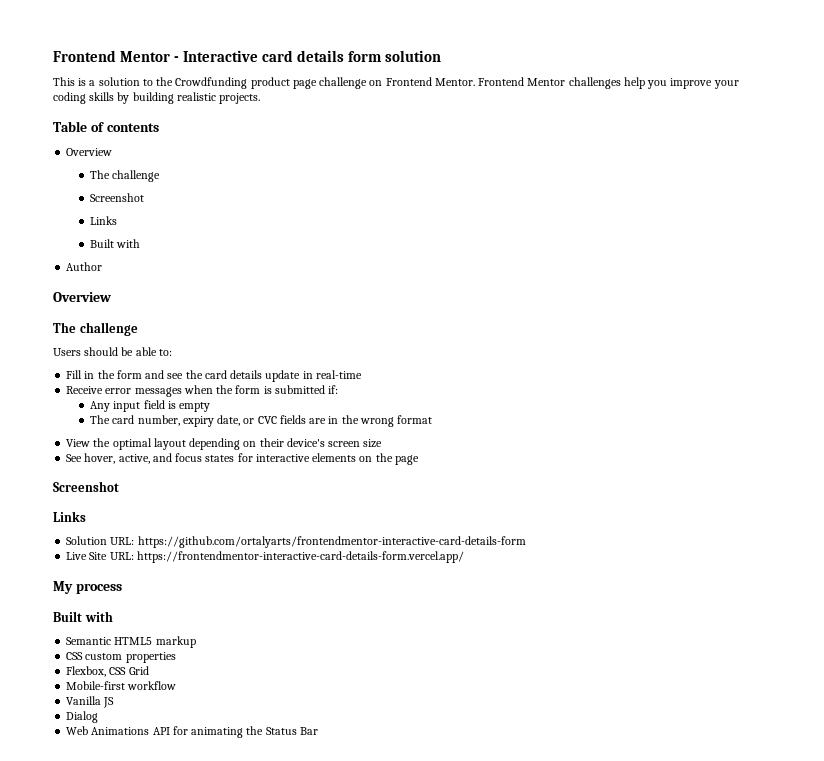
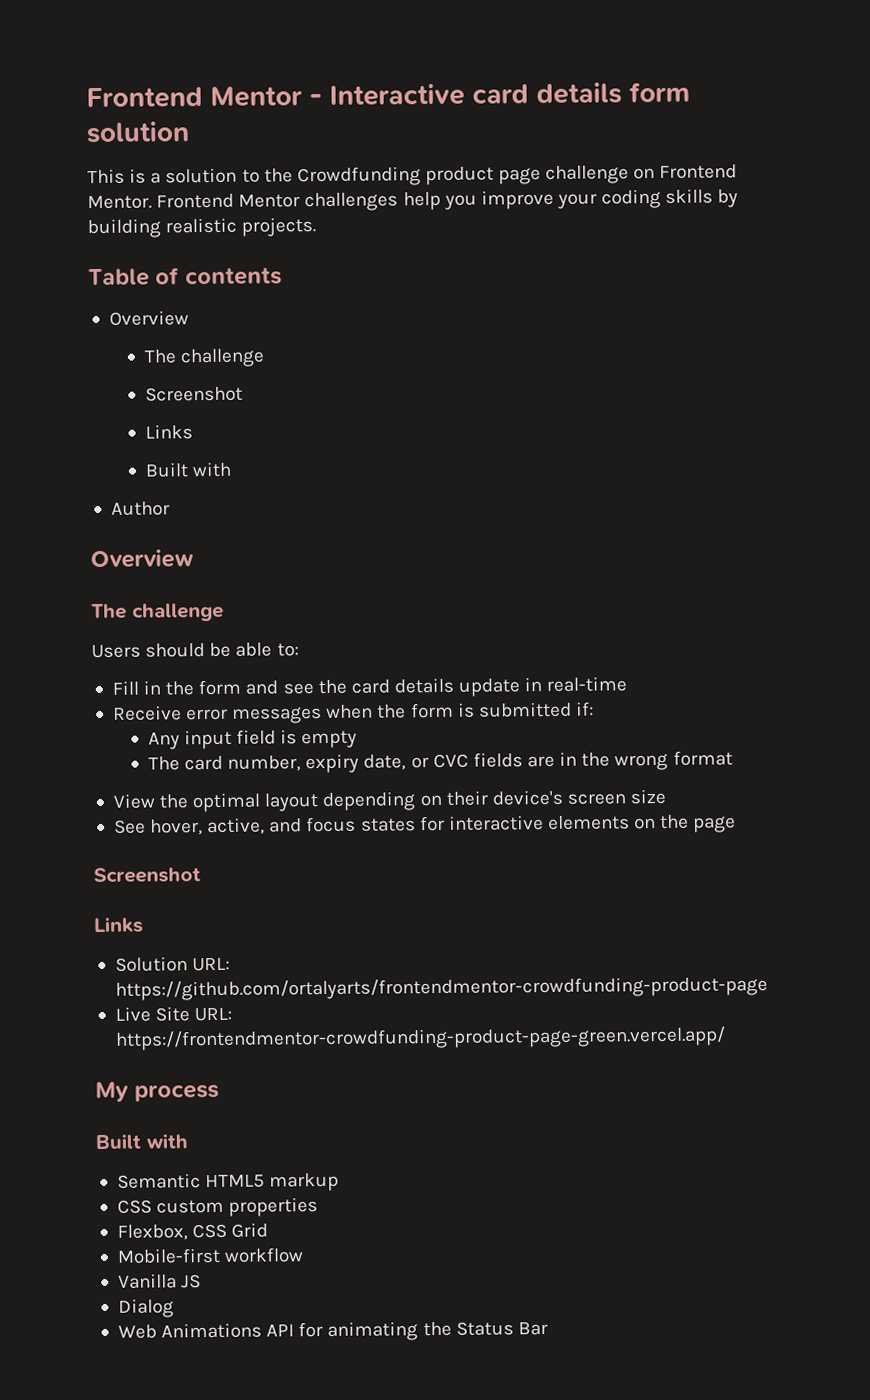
- Solution URL: https://github.com/ortalyarts/frontendmentor-interactive-card-details-form
+ Solution URL: https://github.com/ortalyarts/frontendmentor-crowdfunding-product-page
- Live Site URL: https://frontendmentor-interactive-card-details-form.vercel.app/
+ Live Site URL: https://frontendmentor-crowdfunding-product-page-green.vercel.app/

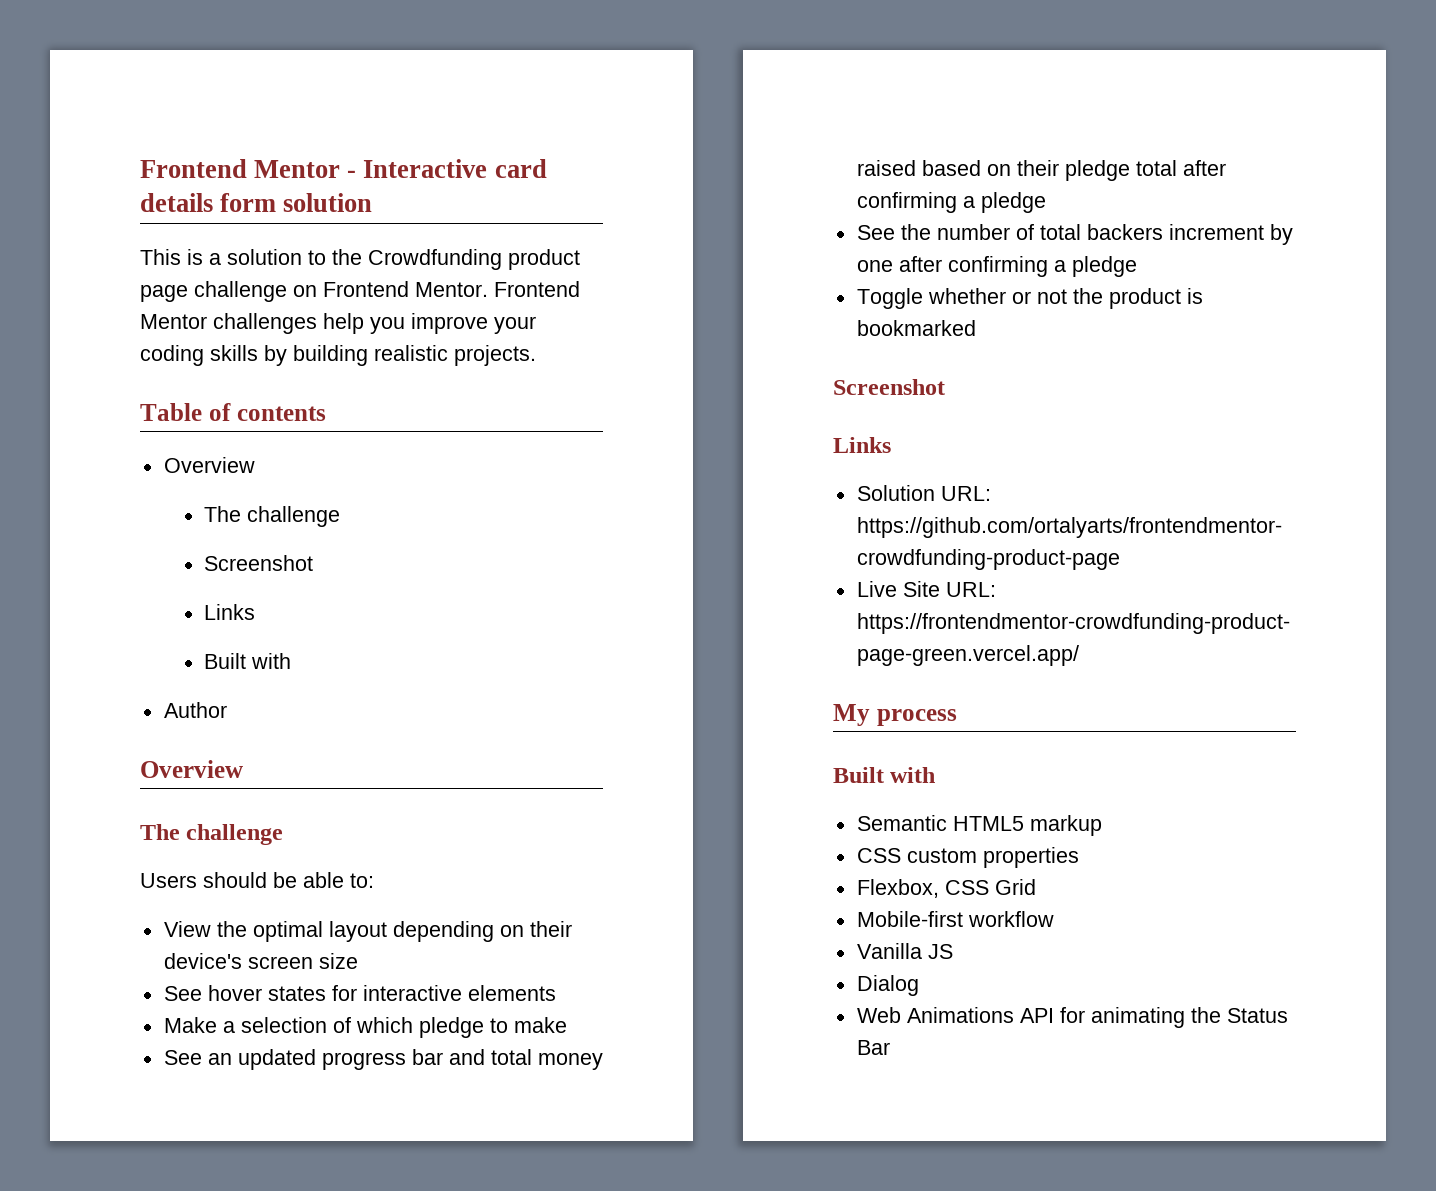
- Fill in the form and see the card details update in real-time
- Receive error messages when the form is submitted if:
- Any input field is empty
- The card number, expiry date, or CVC fields are in the wrong format
- See hover, active, and focus states for interactive elements on the page
+ See hover states for interactive elements
+ Make a selection of which pledge to make
+ See an updated progress bar and total money raised based on their pledge total after confirming a pledge
+ See the number of total backers increment by one after confirming a pledge
+ Toggle whether or not the product is bookmarked

